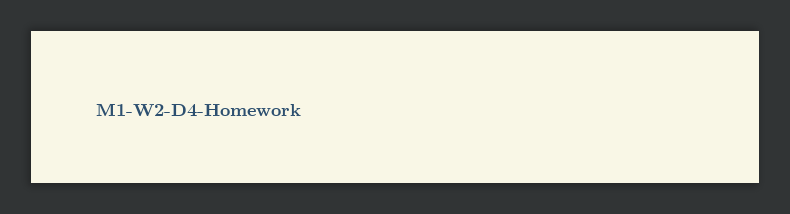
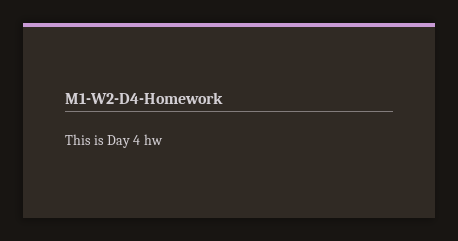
+ This is Day 4 hw

